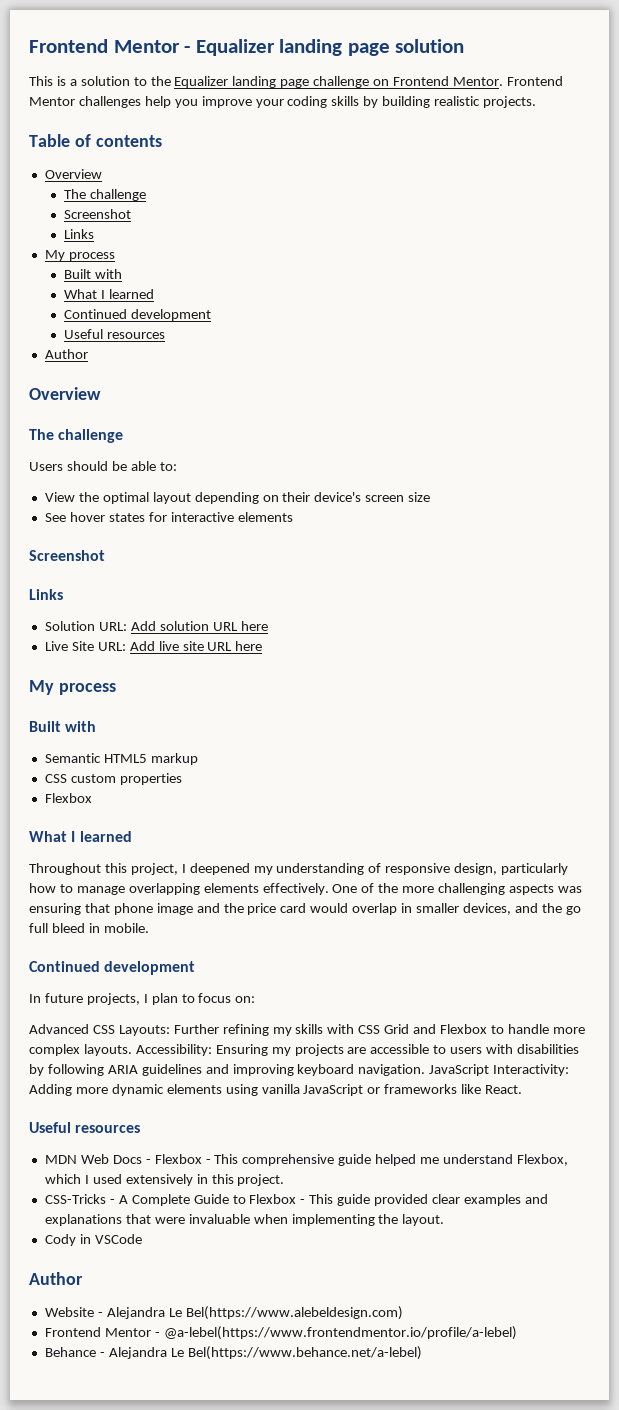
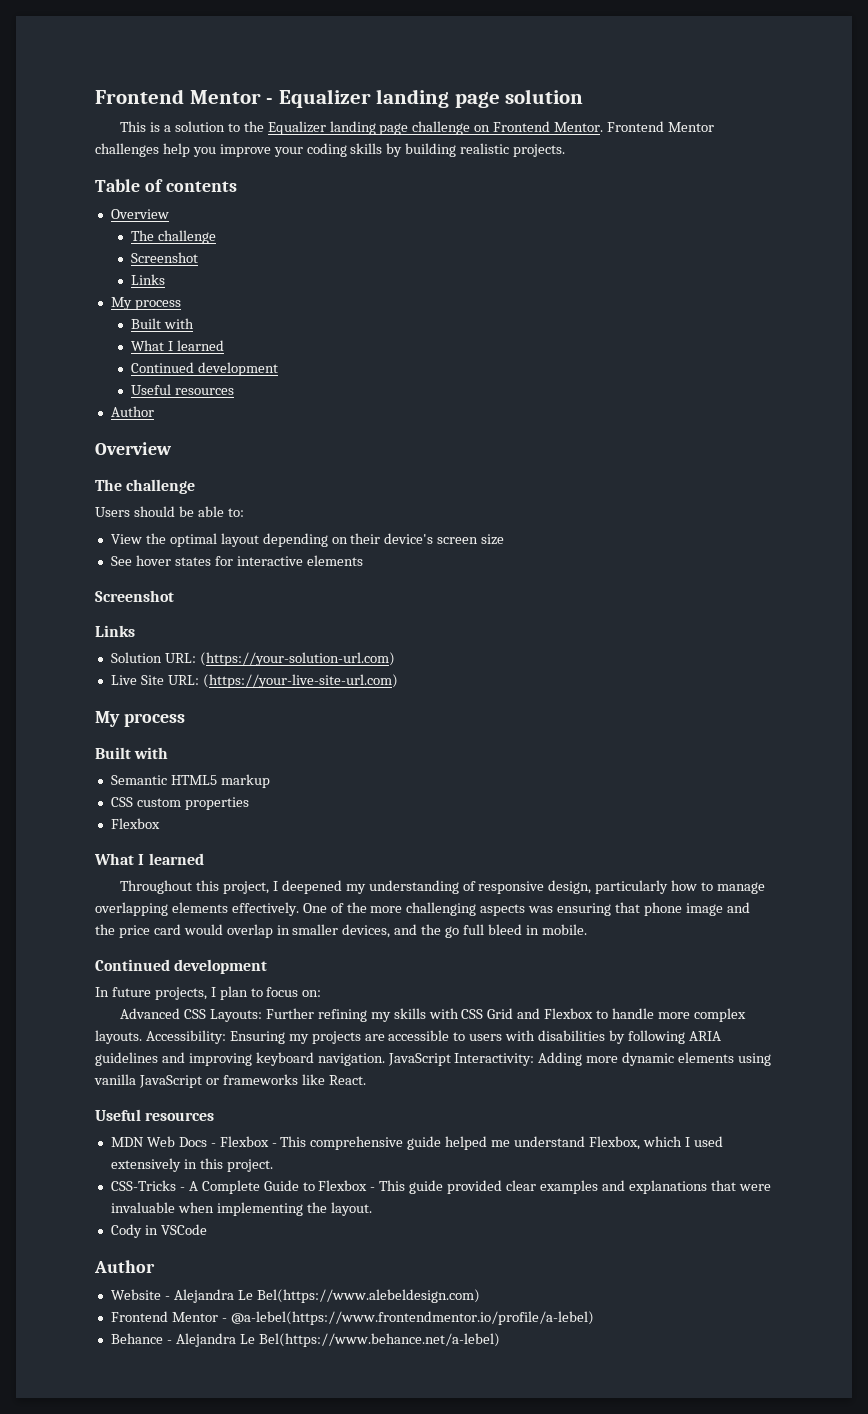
- Solution URL: Add solution URL here
+ Solution URL: (https://your-solution-url.com)
- Live Site URL: Add live site URL here
+ Live Site URL: (https://your-live-site-url.com)

